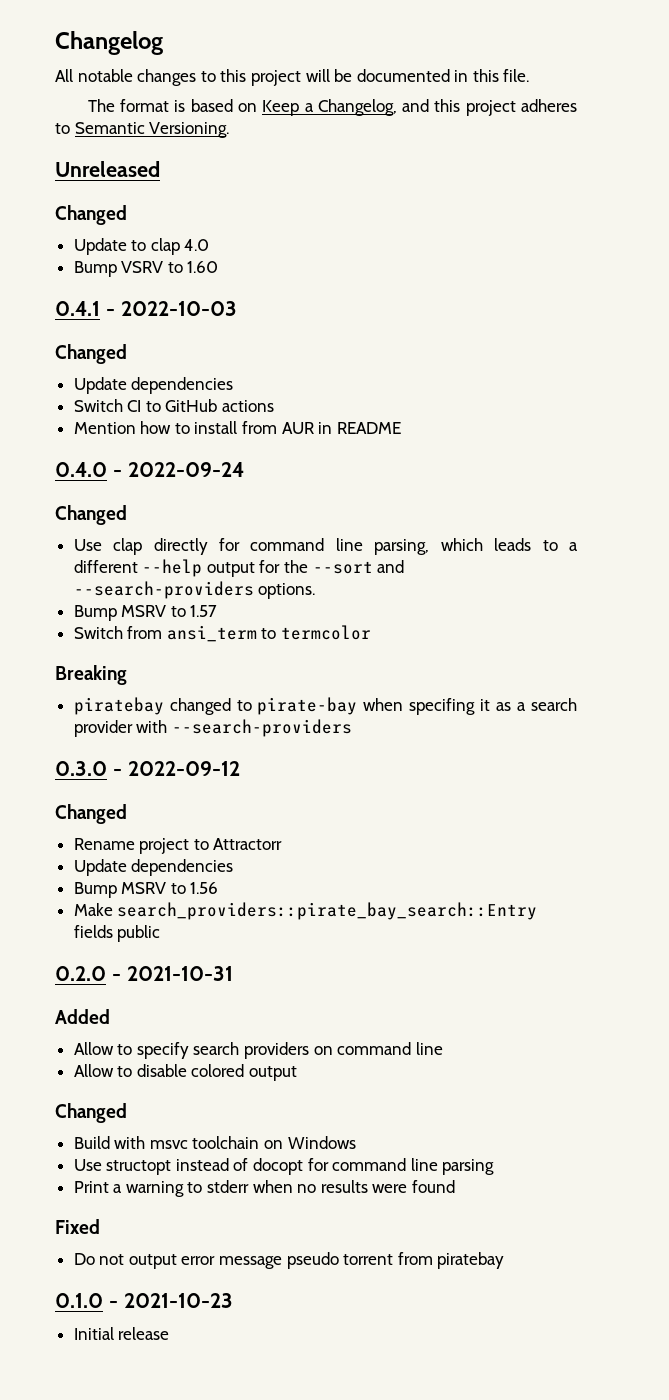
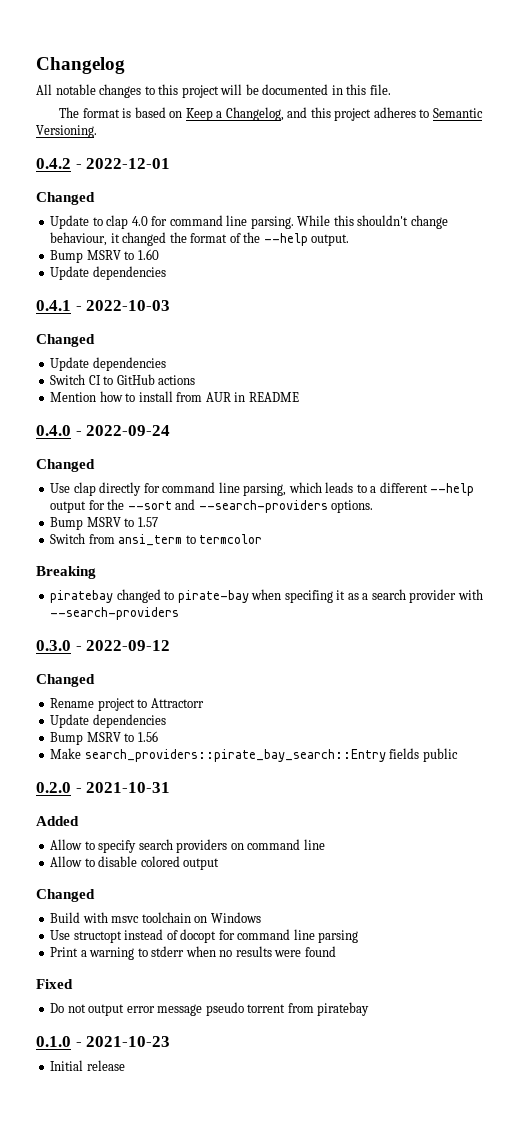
- Unreleased
+ 0.4.2 - 2022-12-01
- Update to clap 4.0
- Bump VSRV to 1.60
+ Update to clap 4.0 for command line parsing. While this shouldn't change behaviour, it changed the format of the --help output.
+ Bump MSRV to 1.60
+ Update dependencies

